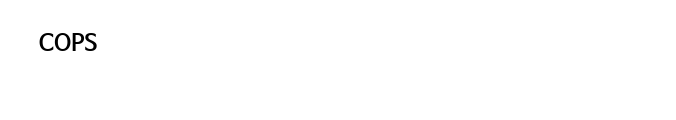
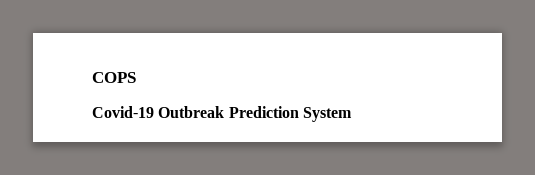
+ Covid-19 Outbreak Prediction System

